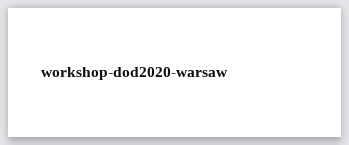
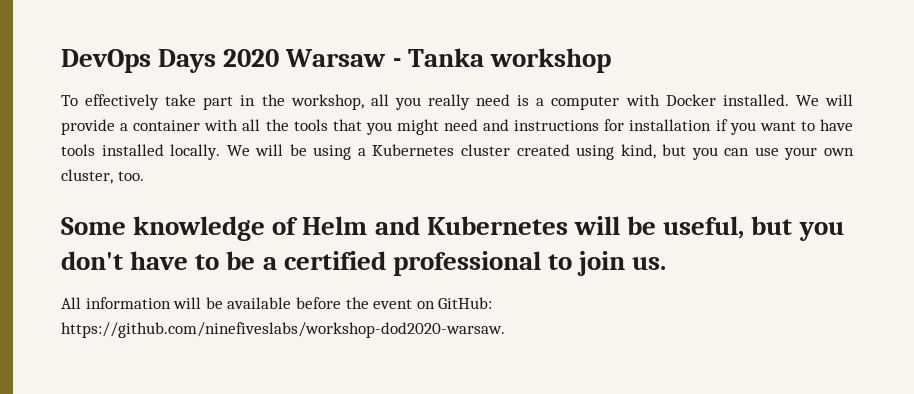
- workshop-dod2020-warsaw
+ DevOps Days 2020 Warsaw - Tanka workshop
+ To effectively take part in the workshop, all you really need is a computer with Docker installed. We will provide a container with all the tools that you might need and instructions for installation if you want to have tools installed locally. We will be using a Kubernetes cluster created using kind, but you can use your own cluster, too.
+ Some knowledge of Helm and Kubernetes will be useful, but you don't have to be a certified professional to join us.
+ All information will be available before the event on GitHub: https://github.com/ninefiveslabs/workshop-dod2020-warsaw.

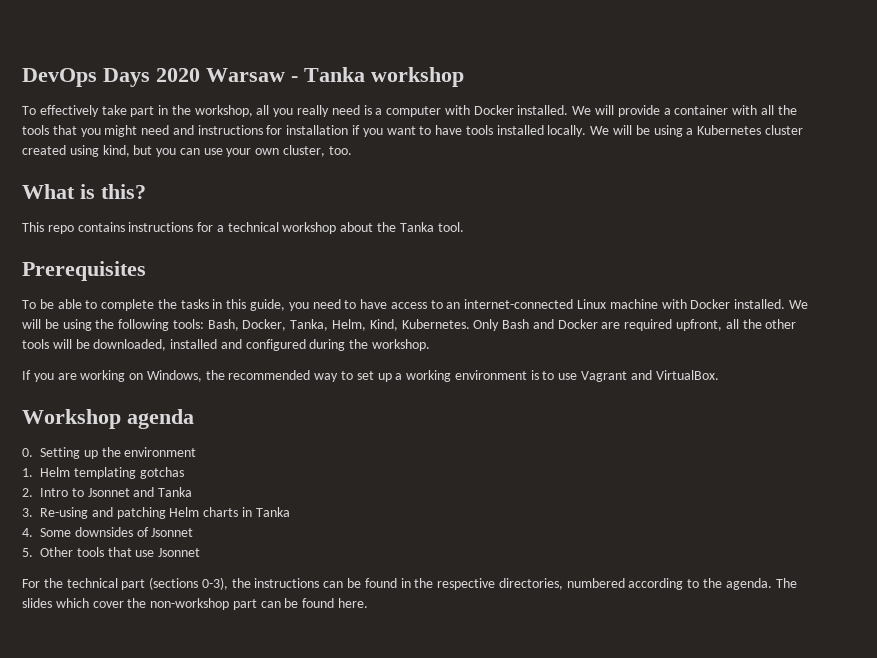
- Some knowledge of Helm and Kubernetes will be useful, but you don't have to be a certified professional to join us.
- All information will be available before the event on GitHub: https://github.com/ninefiveslabs/workshop-dod2020-warsaw.
+ What is this?
+ This repo contains instructions for a technical workshop about the Tanka tool.
+ Prerequisites
+ To be able to complete the tasks in this guide, you need to have access to an internet-connected Linux machine with Docker installed. We will be using the following tools: Bash, Docker, Tanka, Helm, Kind, Kubernetes. Only Bash and Docker are required upfront, all the other tools will be downloaded, installed and configured during the workshop.
+ If you are working on Windows, the recommended way to set up a working environment is to use Vagrant and VirtualBox.
+ Workshop agenda
+ 0. Setting up the environment
+ 1. Helm templating gotchas
+ 2. Intro to Jsonnet and Tanka
+ 3. Re-using and patching Helm charts in Tanka
+ 4. Some downsides of Jsonnet
+ 5. Other tools that use Jsonnet
+ For the technical part (sections 0-3), the instructions can be found in the respective directories, numbered according to the agenda. The slides which cover the non-workshop part can be found here.

